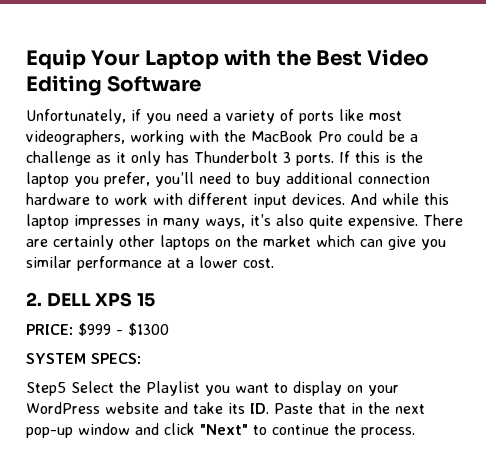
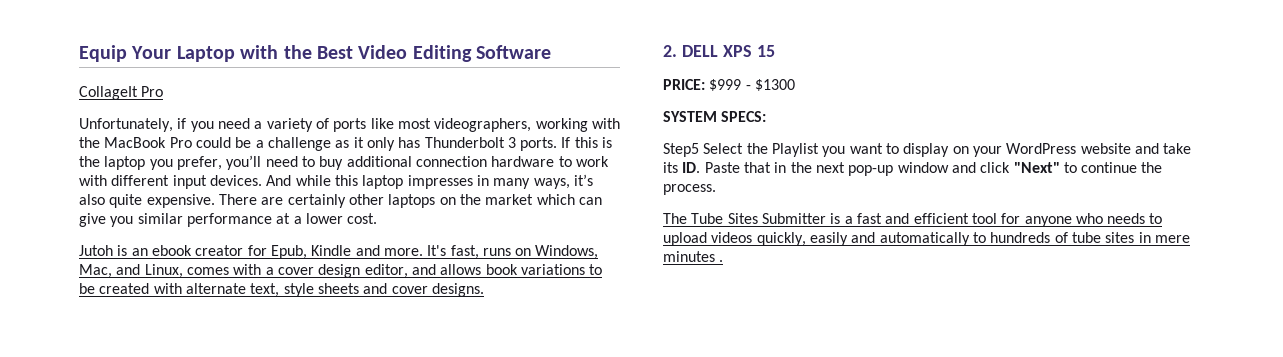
+ CollageIt Pro
+ Jutoh is an ebook creator for Epub, Kindle and more. It's fast, runs on Windows, Mac, and Linux, comes with a cover design editor, and allows book variations to be created with alternate text, style sheets and cover designs.
+ The Tube Sites Submitter is a fast and efficient tool for anyone who needs to upload videos quickly, easily and automatically to hundreds of tube sites in mere minutes .

